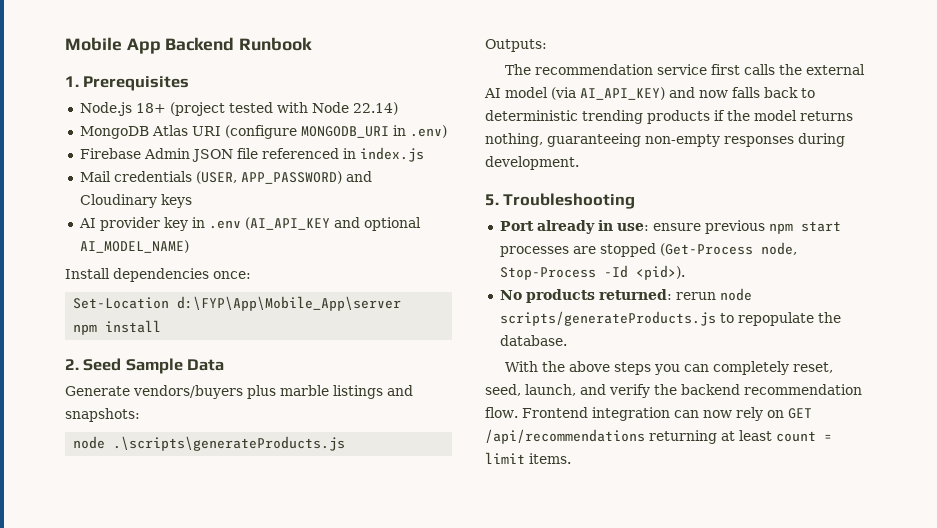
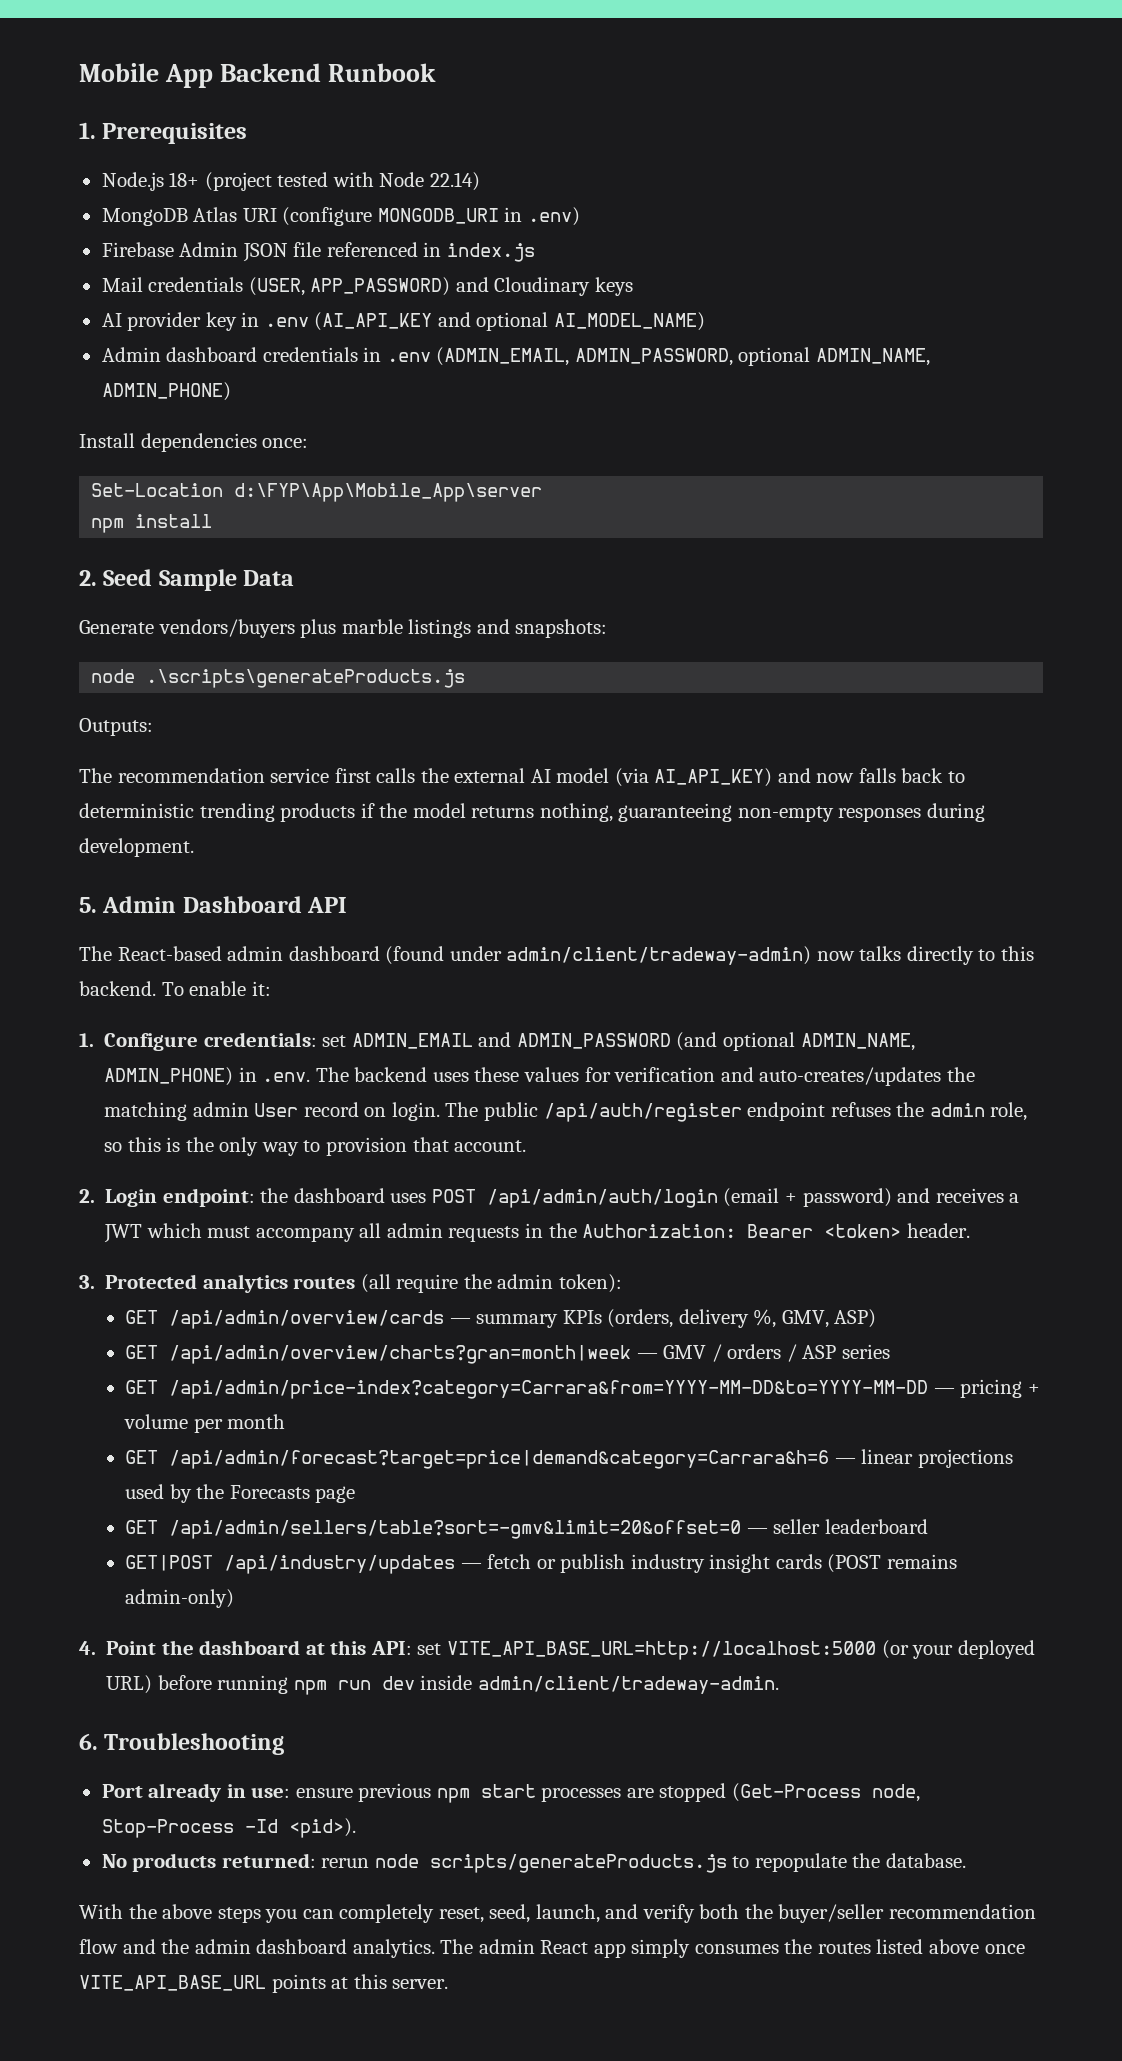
+ Admin dashboard credentials in .env (ADMIN_EMAIL, ADMIN_PASSWORD, optional ADMIN_NAME, ADMIN_PHONE)
- 5. Troubleshooting
+ 5. Admin Dashboard API
+ The React-based admin dashboard (found under admin/client/tradeway-admin) now talks directly to this backend. To enable it:
+ 1. Configure credentials: set ADMIN_EMAIL and ADMIN_PASSWORD (and optional ADMIN_NAME, ADMIN_PHONE) in .env. The backend uses these values for verification and auto-creates/updates the matching admin User record on login. The public /api/auth/register endpoint refuses the admin role, so this is the only way to provision that account.
+ 2. Login endpoint: the dashboard uses POST /api/admin/auth/login (email + password) and receives a JWT which must accompany all admin requests in the Authorization: Bearer <token> header.
+ 3. Protected analytics routes (all require the admin token):
+ GET /api/admin/overview/cards — summary KPIs (orders, delivery %, GMV, ASP)
+ GET /api/admin/overview/charts?gran=month|week — GMV / orders / ASP series
+ GET /api/admin/price-index?category=Carrara&from=YYYY-MM-DD&to=YYYY-MM-DD — pricing + volume per month
+ GET /api/admin/forecast?target=price|demand&category=Carrara&h=6 — linear projections used by the Forecasts page
+ GET /api/admin/sellers/table?sort=-gmv&limit=20&offset=0 — seller leaderboard
+ GET|POST /api/industry/updates — fetch or publish industry insight cards (POST remains admin-only)
+ 4. Point the dashboard at this API: set VITE_API_BASE_URL=http://localhost:5000 (or your deployed URL) before running npm run dev inside admin/client/tradeway-admin.
+ 6. Troubleshooting
- With the above steps you can completely reset, seed, launch, and verify the backend recommendation flow. Frontend integration can now rely on GET /api/recommendations returning at least count = limit items.
+ With the above steps you can completely reset, seed, launch, and verify both the buyer/seller recommendation flow and the admin dashboard analytics. The admin React app simply consumes the routes listed above once VITE_API_BASE_URL points at this server.

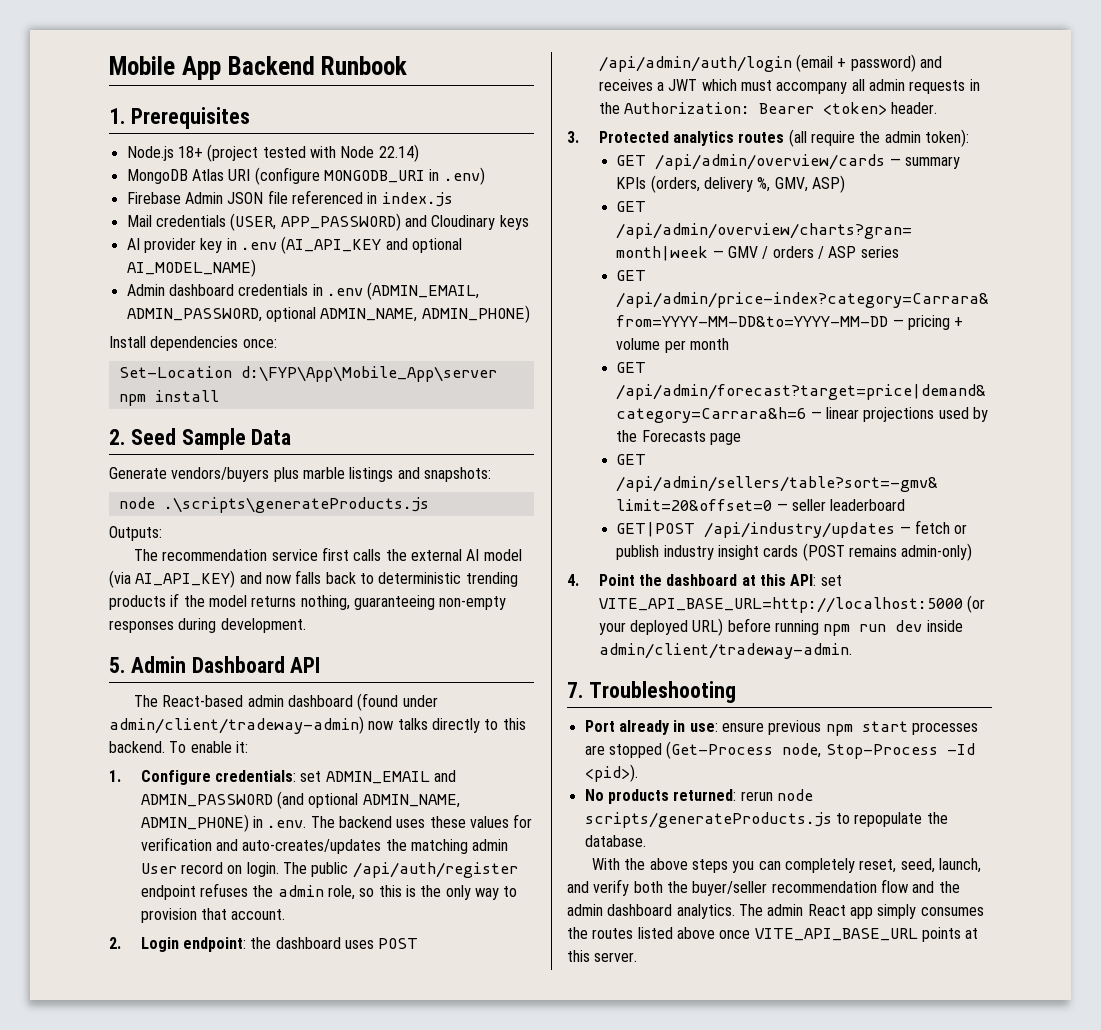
- 6. Troubleshooting
+ 7. Troubleshooting

